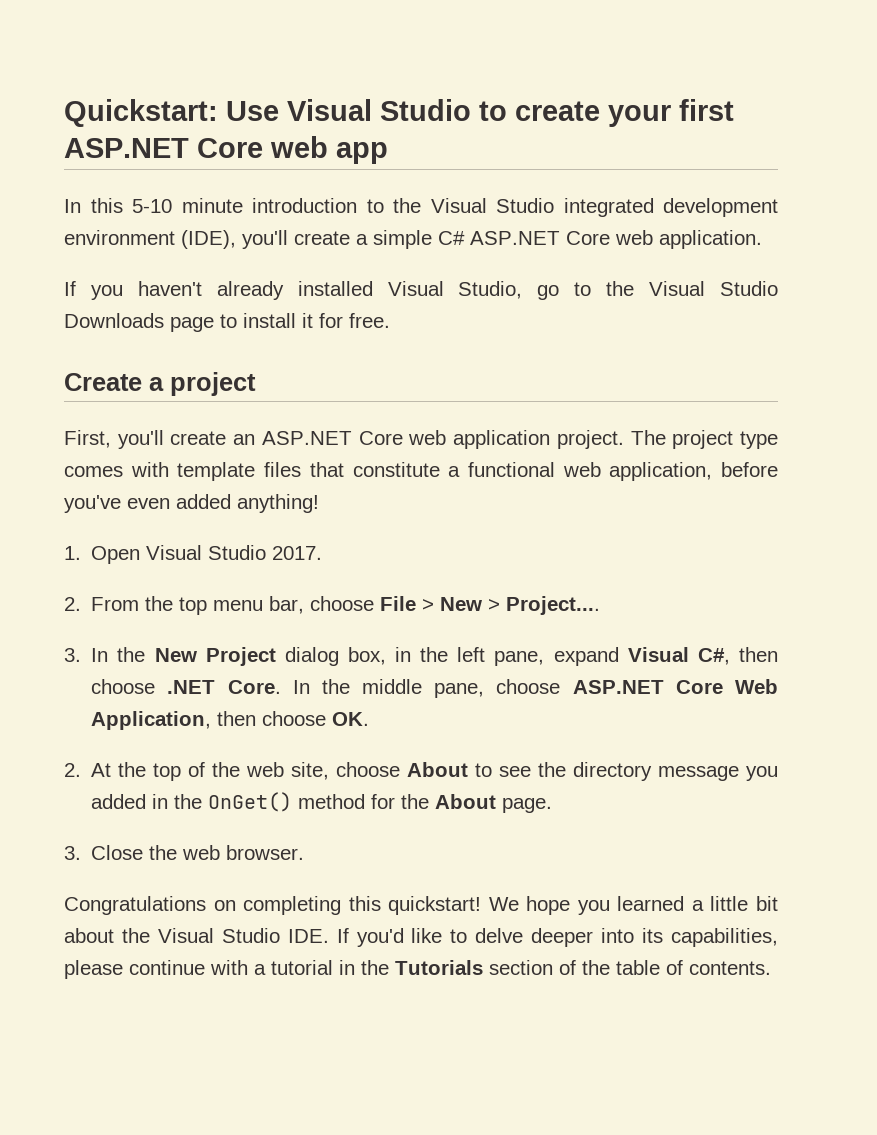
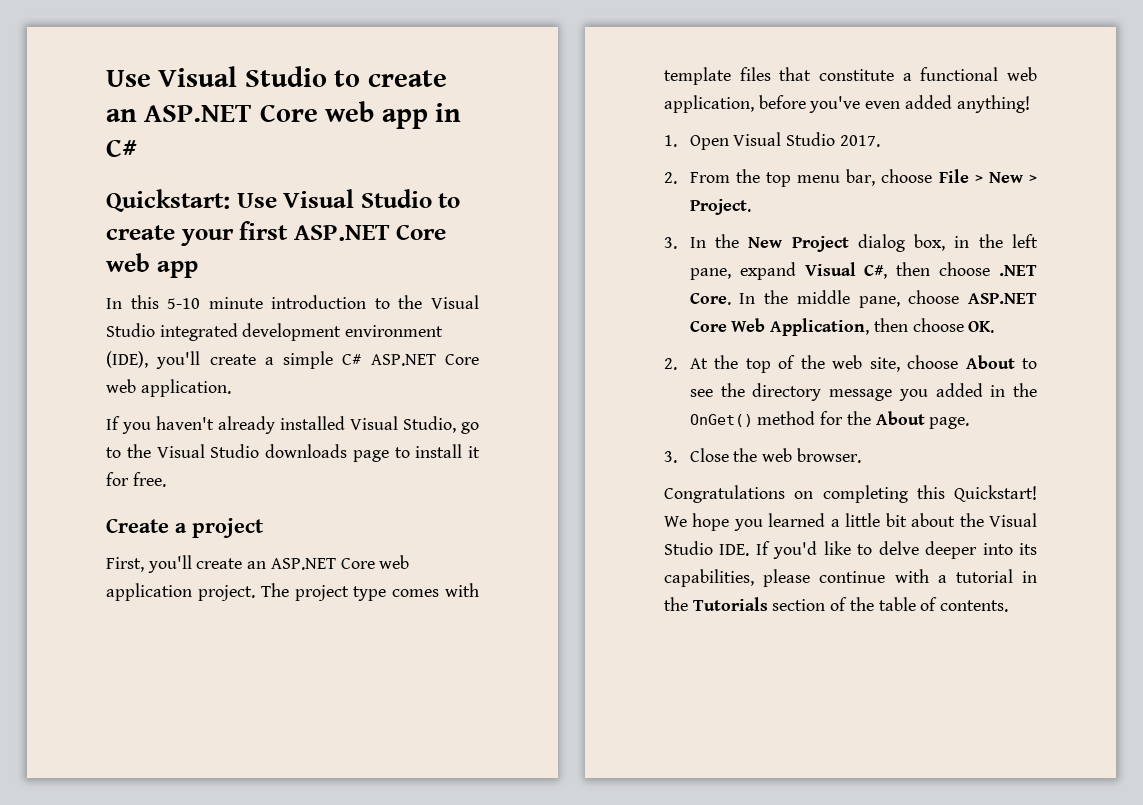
+ Use Visual Studio to create an ASP.NET Core web app in C#
- If you haven't already installed Visual Studio, go to the Visual Studio Downloads page to install it for free.
+ If you haven't already installed Visual Studio, go to the Visual Studio downloads page to install it for free.
- 2. From the top menu bar, choose File > New > Project....
+ 2. From the top menu bar, choose File > New > Project.
- Congratulations on completing this quickstart!
+ Congratulations on completing this Quickstart!

